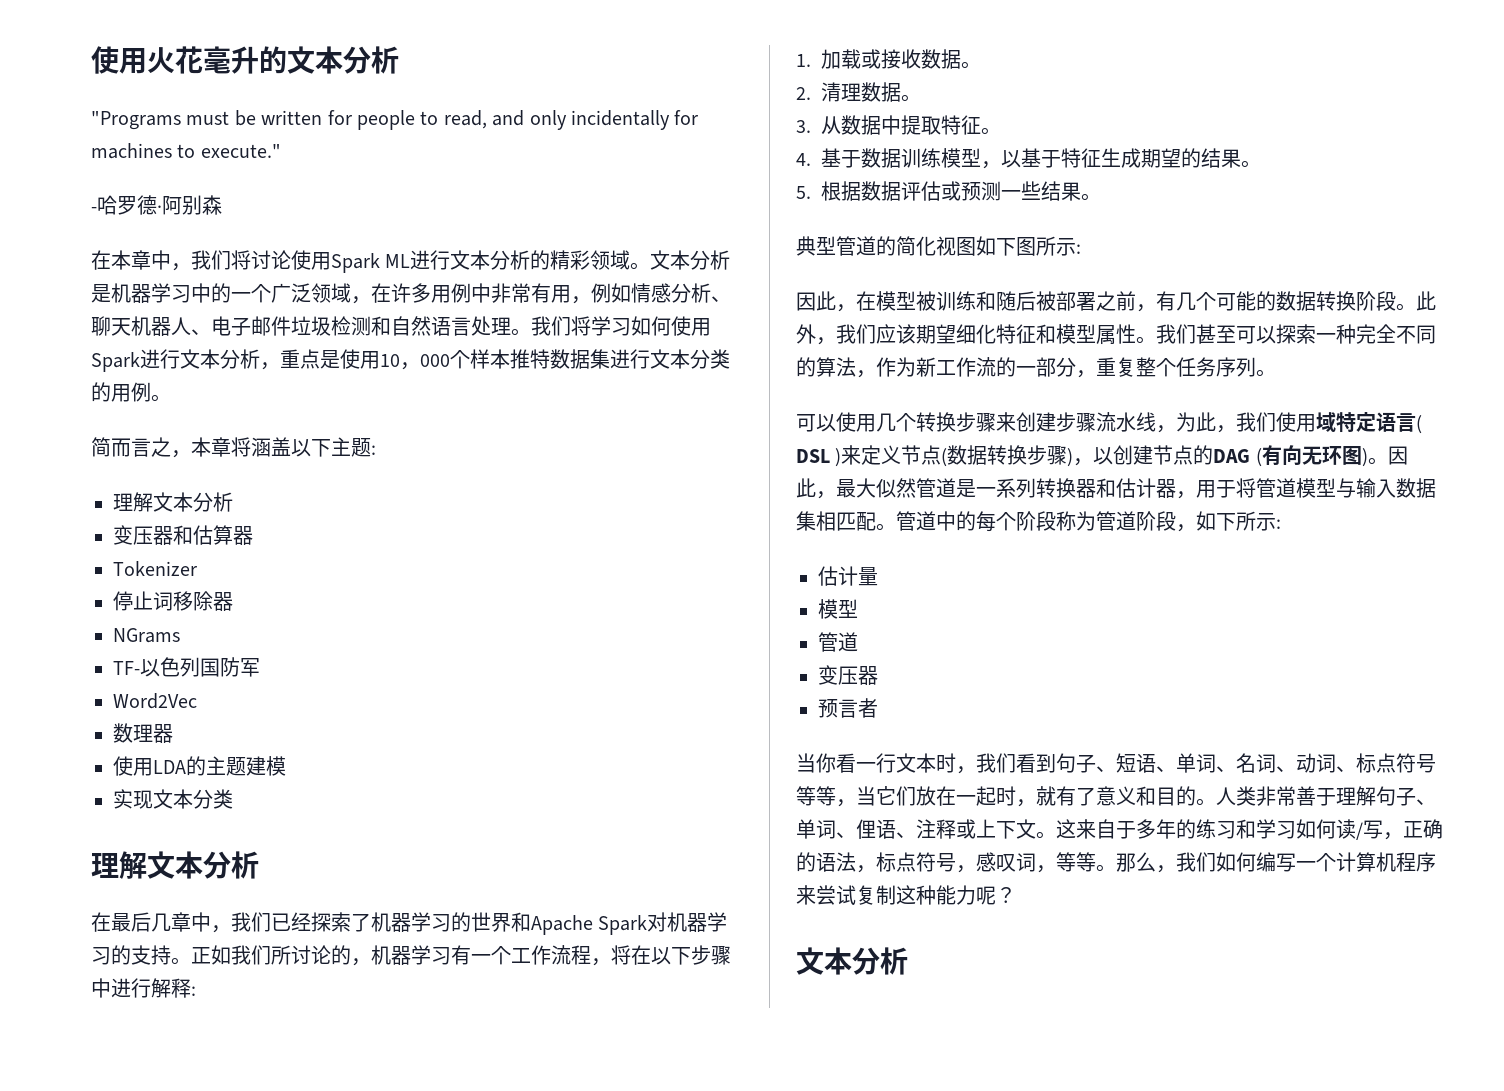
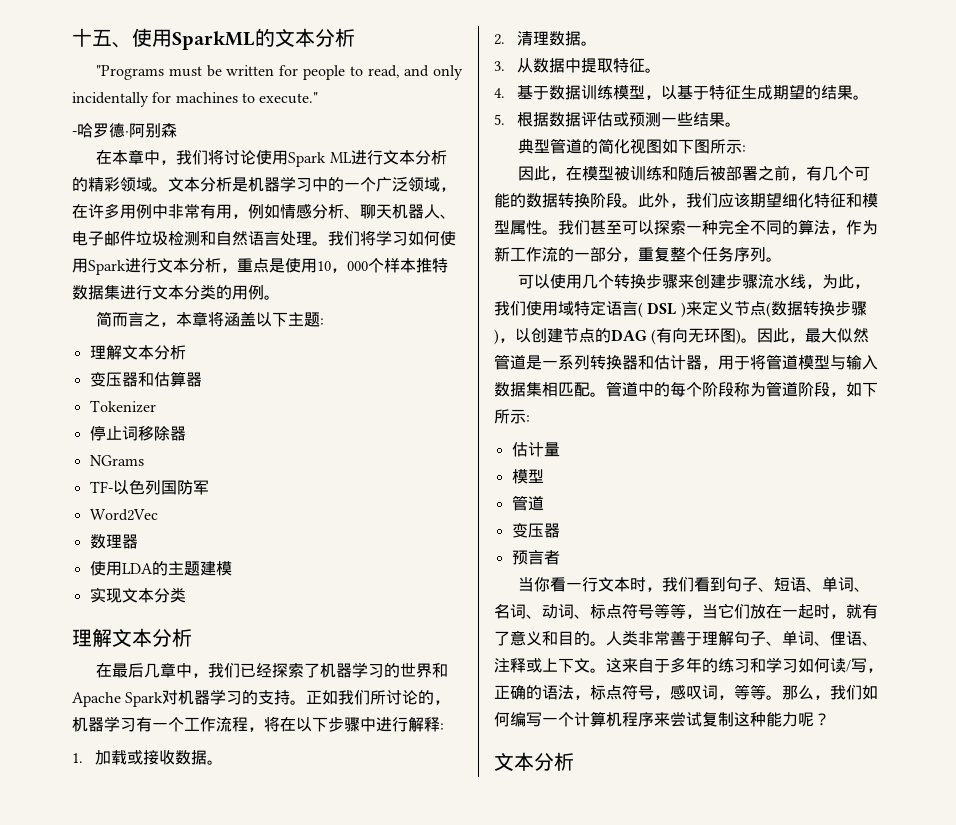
- 使用火花毫升的文本分析
+ 十五、使用SparkML的文本分析

